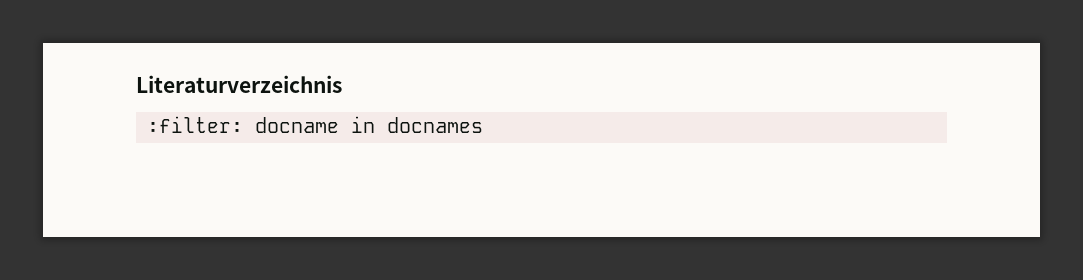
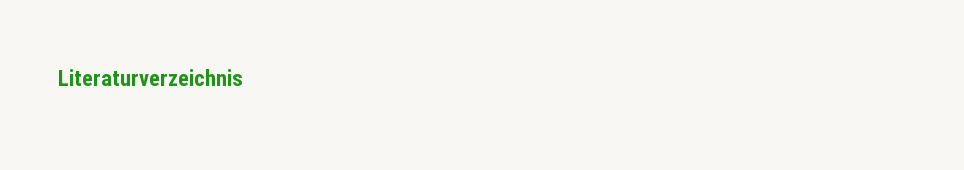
- :filter: docname in docnames

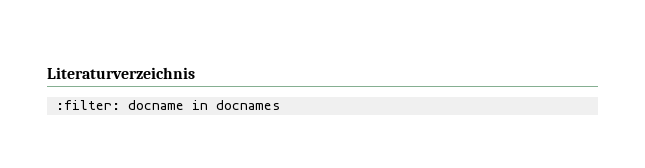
+ :filter: docname in docnames

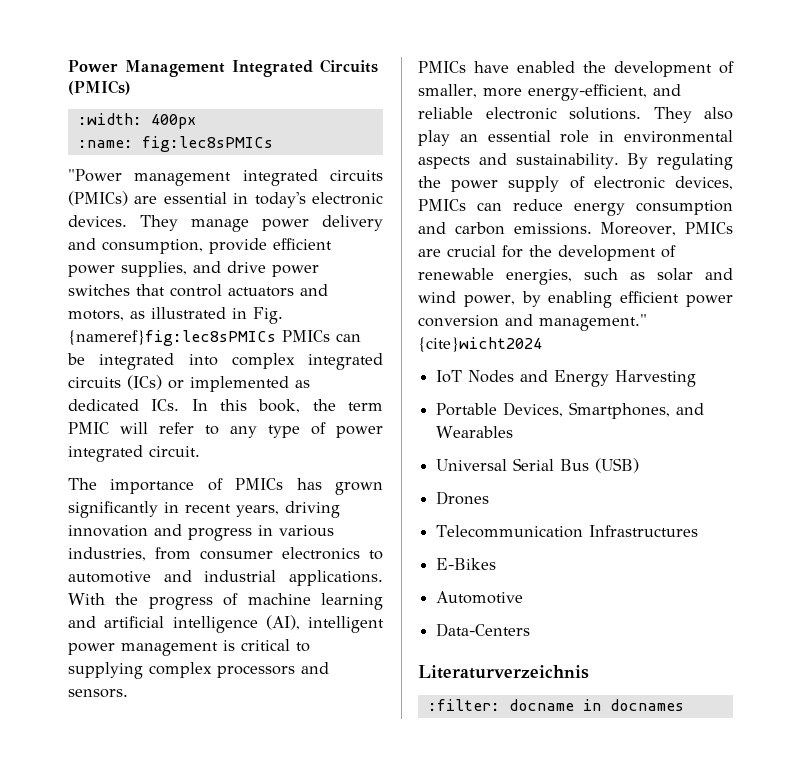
+ Power Management Integrated Circuits (PMICs)
+ :width: 400px
+ :name: fig:lec8sPMICs
+ "Power management integrated circuits (PMICs) are essential in today's electronic devices. They manage power delivery and consumption, provide efficient power supplies, and drive power switches that control actuators and motors, as illustrated in Fig. {nameref}fig:lec8sPMICs PMICs can be integrated into complex integrated circuits (ICs) or implemented as dedicated ICs. In this book, the term PMIC will refer to any type of power integrated circuit.
+ The importance of PMICs has grown significantly in recent years, driving innovation and progress in various industries, from consumer electronics to automotive and industrial applications. With the progress of machine learning and artificial intelligence (AI), intelligent power management is critical to supplying complex processors and sensors.
+ PMICs have enabled the development of smaller, more energy-efficient, and reliable electronic solutions. They also play an essential role in environmental aspects and sustainability. By regulating the power supply of electronic devices, PMICs can reduce energy consumption and carbon emissions. Moreover, PMICs are crucial for the development of renewable energies, such as solar and wind power, by enabling efficient power conversion and management." {cite}wicht2024
+ IoT Nodes and Energy Harvesting
+ Portable Devices, Smartphones, and Wearables
+ Universal Serial Bus (USB)
+ Drones
+ Telecommunication Infrastructures
+ E-Bikes
+ Automotive
+ Data-Centers

